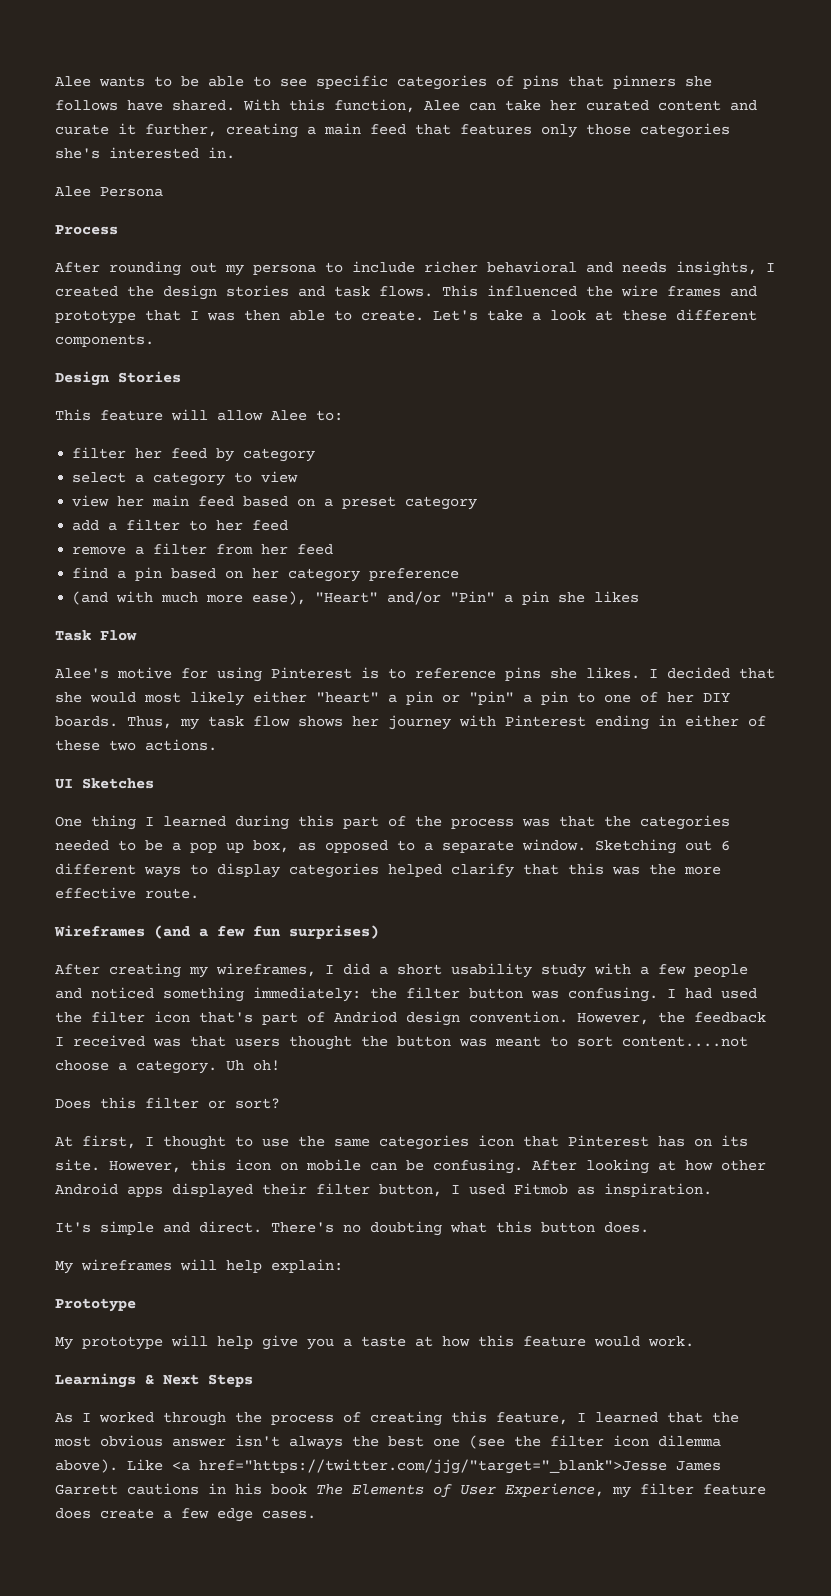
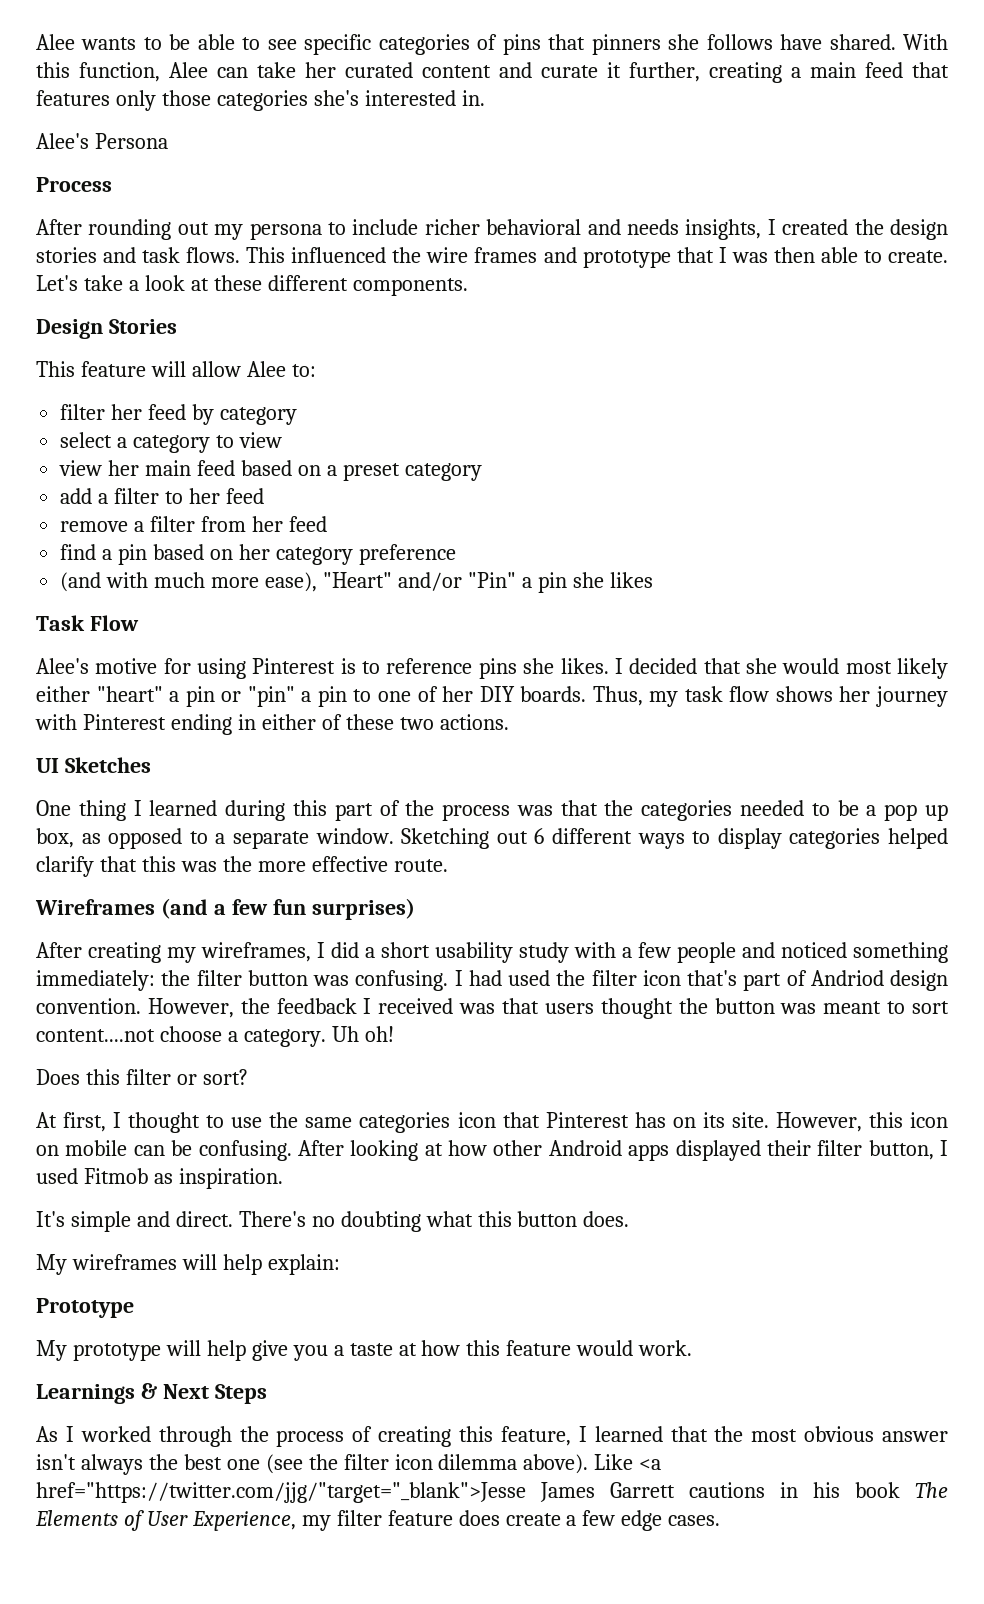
- Alee Persona
+ Alee's Persona

